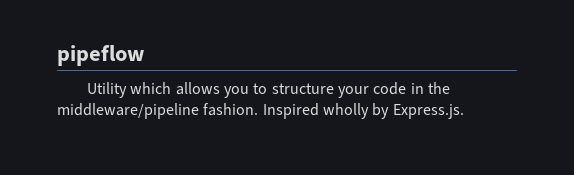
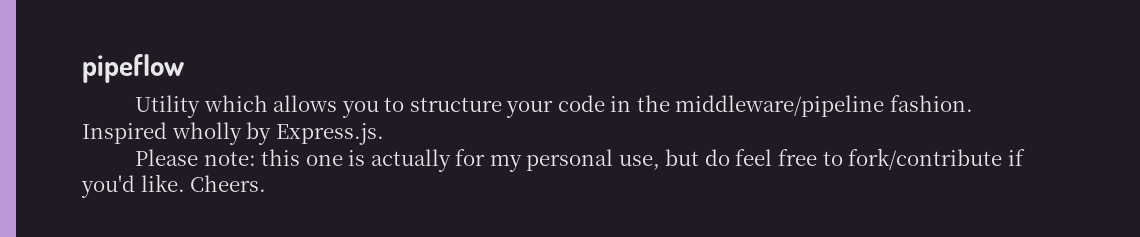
+ Please note: this one is actually for my personal use, but do feel free to fork/contribute if you'd like. Cheers.

